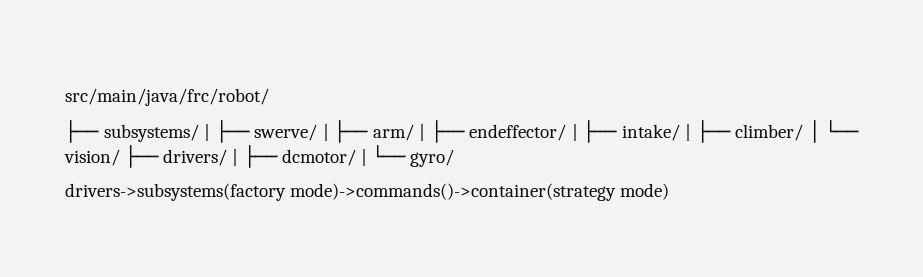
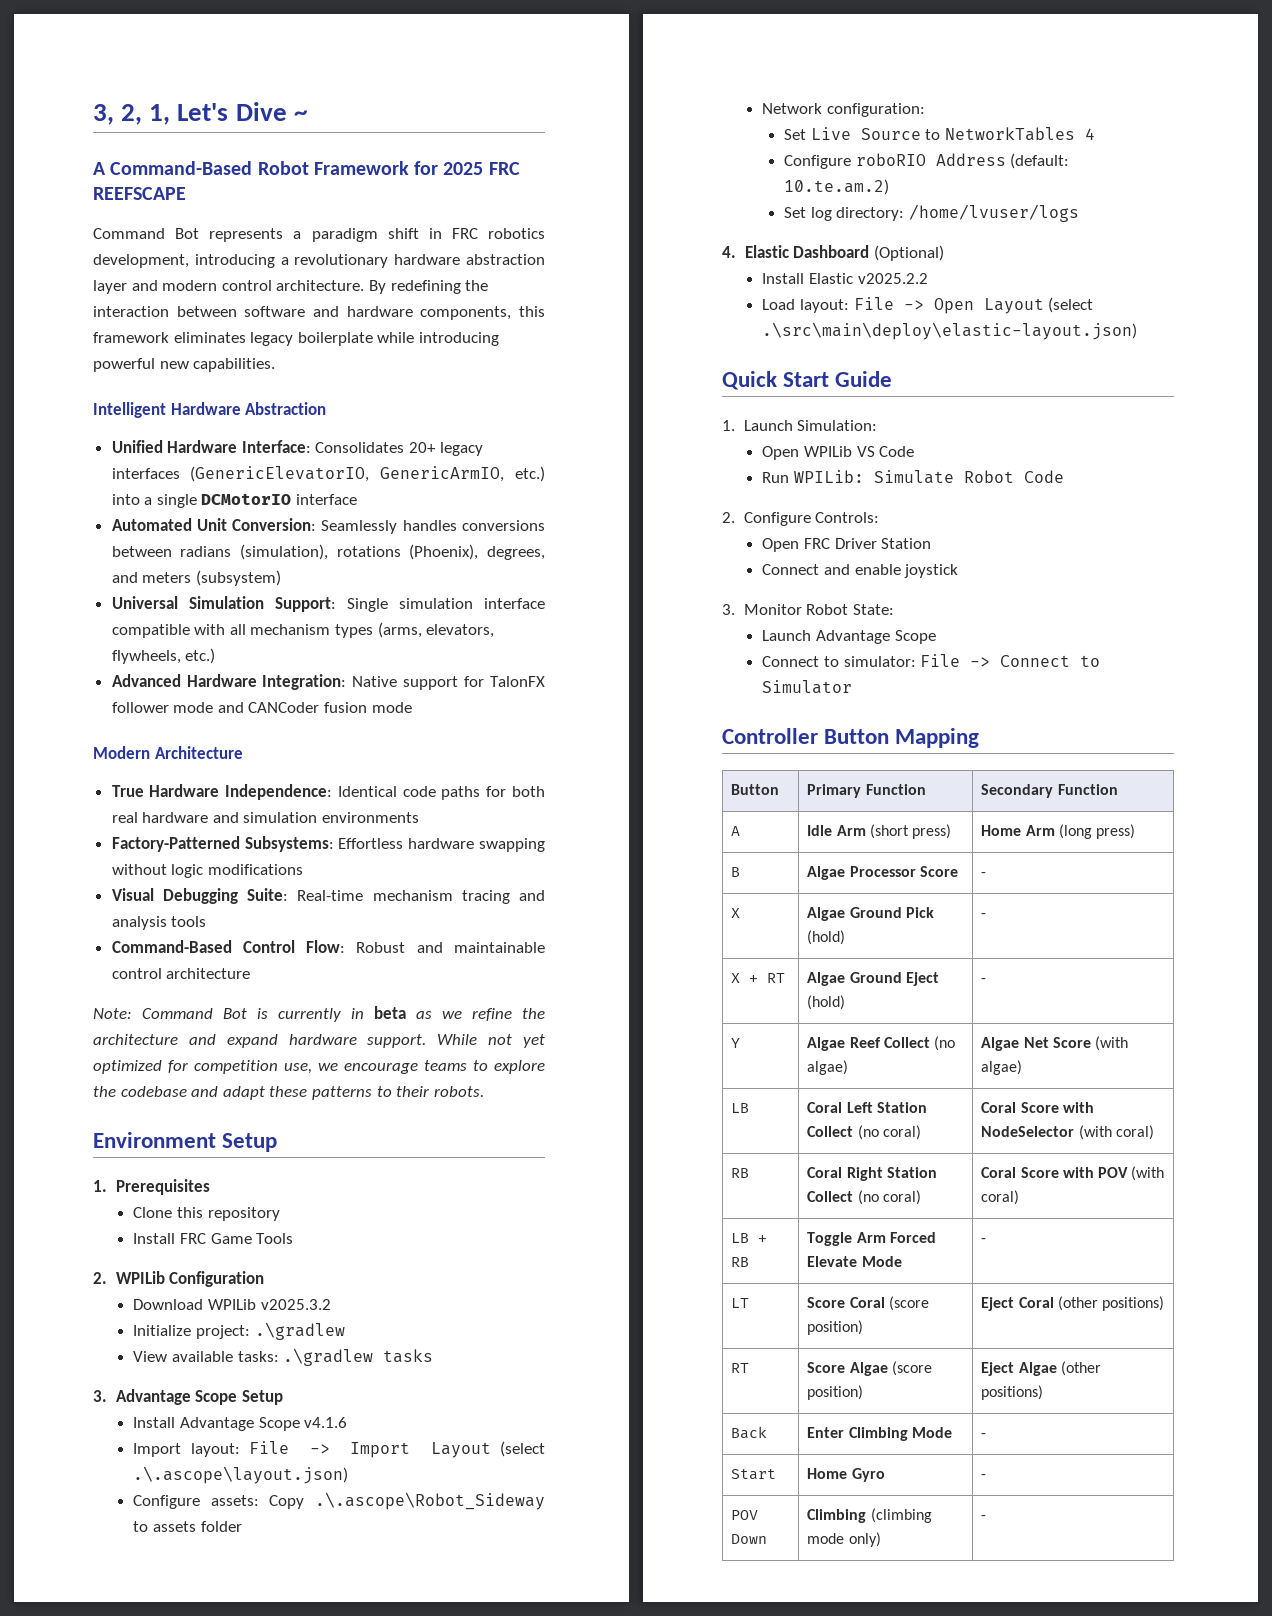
- src/main/java/frc/robot/
- ├── subsystems/ | ├── swerve/ | ├── arm/ | ├── endeffector/ | ├── intake/ | ├── climber/ │ └── vision/ ├── drivers/ | ├── dcmotor/ | └── gyro/
- drivers->subsystems(factory mode)->commands()->container(strategy mode)
+ 3, 2, 1, Let's Dive ~
+ A Command-Based Robot Framework for 2025 FRC REEFSCAPE
+ Command Bot represents a paradigm shift in FRC robotics development, introducing a revolutionary hardware abstraction layer and modern control architecture. By redefining the interaction between software and hardware components, this framework eliminates legacy boilerplate while introducing powerful new capabilities.
+ Intelligent Hardware Abstraction
+ Unified Hardware Interface: Consolidates 20+ legacy interfaces (GenericElevatorIO, GenericArmIO, etc.) into a single DCMotorIO interface
+ Automated Unit Conversion: Seamlessly handles conversions between radians (simulation), rotations (Phoenix), degrees, and meters (subsystem)
+ Universal Simulation Support: Single simulation interface compatible with all mechanism types (arms, elevators, flywheels, etc.)
+ Advanced Hardware Integration: Native support for TalonFX follower mode and CANCoder fusion mode
+ Modern Architecture
+ True Hardware Independence: Identical code paths for both real hardware and simulation environments
+ Factory-Patterned Subsystems: Effortless hardware swapping without logic modifications
+ Visual Debugging Suite: Real-time mechanism tracing and analysis tools
+ Command-Based Control Flow: Robust and maintainable control architecture
+ Note: Command Bot is currently in beta as we refine the architecture and expand hardware support. While not yet optimized for competition use, we encourage teams to explore the codebase and adapt these patterns to their robots.
+ Environment Setup
+ 1. Prerequisites
+ Clone this repository
+ Install FRC Game Tools
+ 2. WPILib Configuration
+ Download WPILib v2025.3.2
+ Initialize project: .\gradlew
+ View available tasks: .\gradlew tasks
+ 3. Advantage Scope Setup
+ Install Advantage Scope v4.1.6
+ Import layout: File -> Import Layout (select .\.ascope\layout.json)
+ Configure assets: Copy .\.ascope\Robot_Sideway to assets folder
+ Network configuration:
+ Set Live Source to NetworkTables 4
+ Configure roboRIO Address (default: 10.te.am.2)
+ Set log directory: /home/lvuser/logs
+ 4. Elastic Dashboard (Optional)
+ Install Elastic v2025.2.2
+ Load layout: File -> Open Layout (select .\src\main\deploy\elastic-layout.json)
+ Quick Start Guide
+ 1. Launch Simulation:
+ Open WPILib VS Code
+ Run WPILib: Simulate Robot Code
+ 2. Configure Controls:
+ Open FRC Driver Station
+ Connect and enable joystick
+ 3. Monitor Robot State:
+ Launch Advantage Scope
+ Connect to simulator: File -> Connect to Simulator
+ Controller Button Mapping
+ Button | Primary Function | Secondary Function
+ A | Idle Arm (short press) | Home Arm (long press)
+ B | Algae Processor Score | -
+ X | Algae Ground Pick (hold) | -
+ X + RT | Algae Ground Eject (hold) | -
+ Y | Algae Reef Collect (no algae) | Algae Net Score (with algae)
+ LB | Coral Left Station Collect (no coral) | Coral Score with NodeSelector (with coral)
+ RB | Coral Right Station Collect (no coral) | Coral Score with POV (with coral)
+ LB + RB | Toggle Arm Forced Elevate Mode | -
+ LT | Score Coral (score position) | Eject Coral (other positions)
+ RT | Score Algae (score position) | Eject Algae (other positions)
+ Back | Enter Climbing Mode | -
+ Start | Home Gyro | -
+ POV Down | Climbing (climbing mode only) | -

